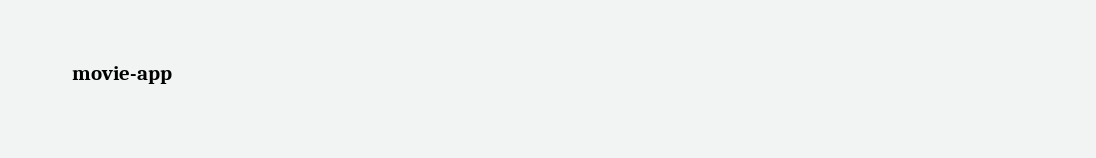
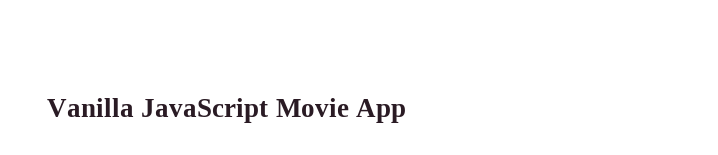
- movie-app
+ Vanilla JavaScript Movie App

